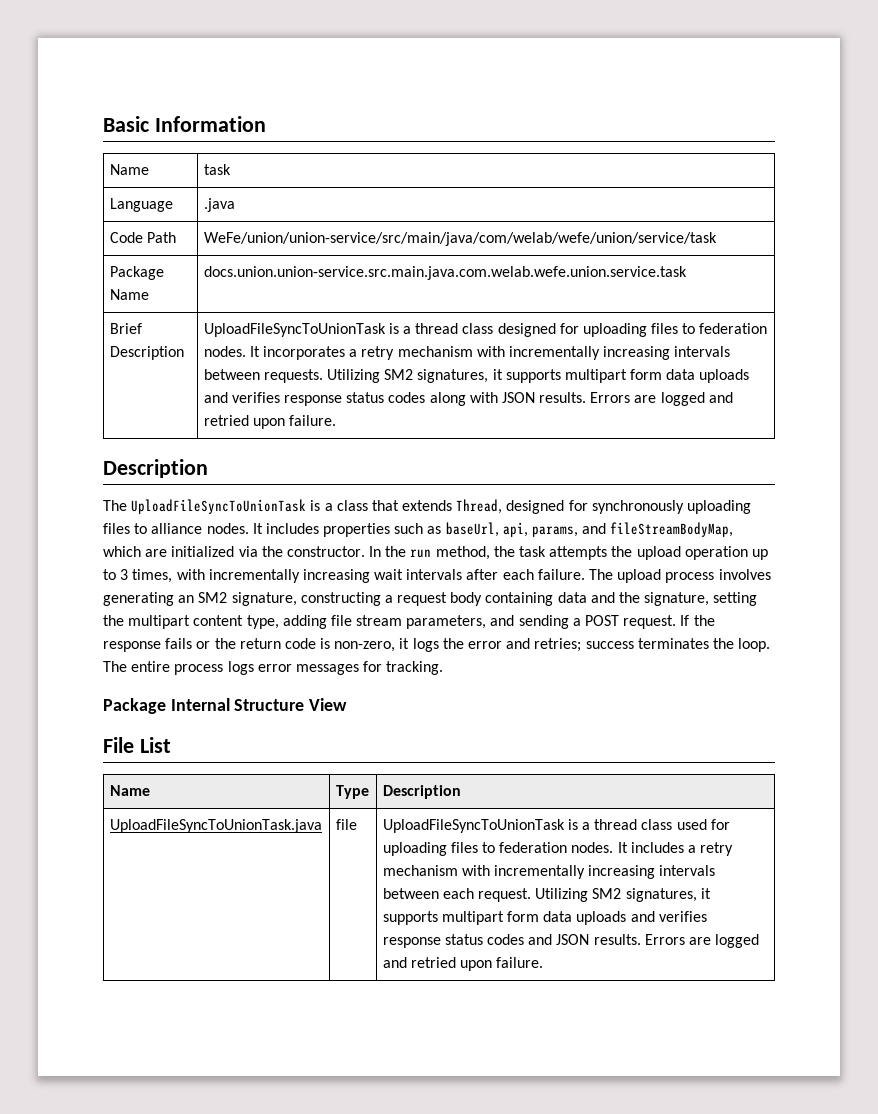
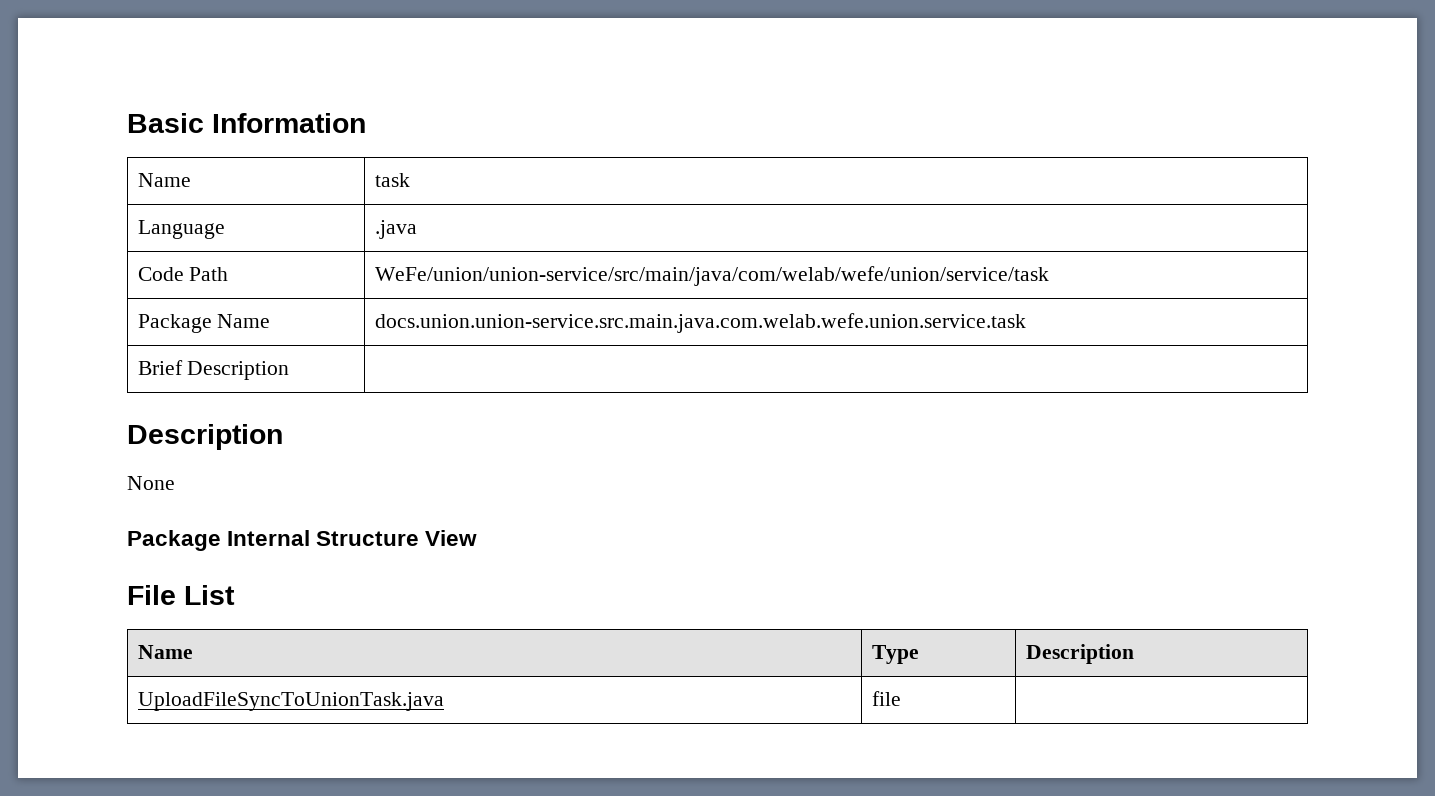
- Brief Description | UploadFileSyncToUnionTask is a thread class designed for uploading files to federation nodes. It incorporates a retry mechanism with incrementally increasing intervals between requests. Utilizing SM2 signatures, it supports multipart form data uploads and verifies response status codes along with JSON results. Errors are logged and retried upon failure.
+ Brief Description |
  Description
- The UploadFileSyncToUnionTask is a class that extends Thread, designed for synchronously uploading files to alliance nodes. It includes properties such as baseUrl, api, params, and fileStreamBodyMap, which are initialized via the constructor. In the run method, the task attempts the upload operation up to 3 times, with incrementally increasing wait intervals after each failure. The upload process involves generating an SM2 signature, constructing a request body containing data and the signature, setting the multipart content type, adding file stream parameters, and sending a POST request. If the response fails or the return code is non-zero, it logs the error and retries; success terminates the loop. The entire process logs error messages for tracking.
+ None
- UploadFileSyncToUnionTask is a thread class used for uploading files to federation nodes. It includes a retry mechanism with incrementally increasing intervals between each request. Utilizing SM2 signatures, it supports multipart form data uploads and verifies response status codes and JSON results. Errors are logged and retried upon failure.

